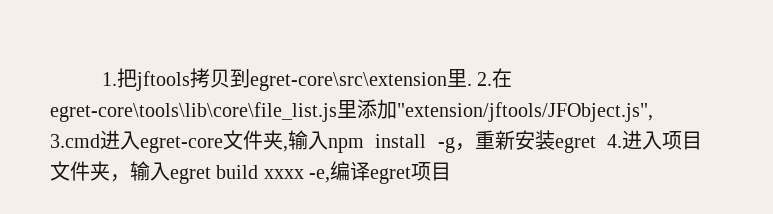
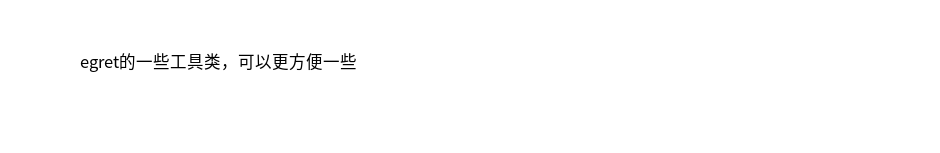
- 1.把jftools拷贝到egret-core\src\extension里. 2.在egret-core\tools\lib\core\file_list.js里添加"extension/jftools/JFObject.js", 3.cmd进入egret-core文件夹,输入npm install -g，重新安装egret 4.进入项目文件夹，输入egret build xxxx -e,编译egret项目
+ egret的一些工具类，可以更方便一些

